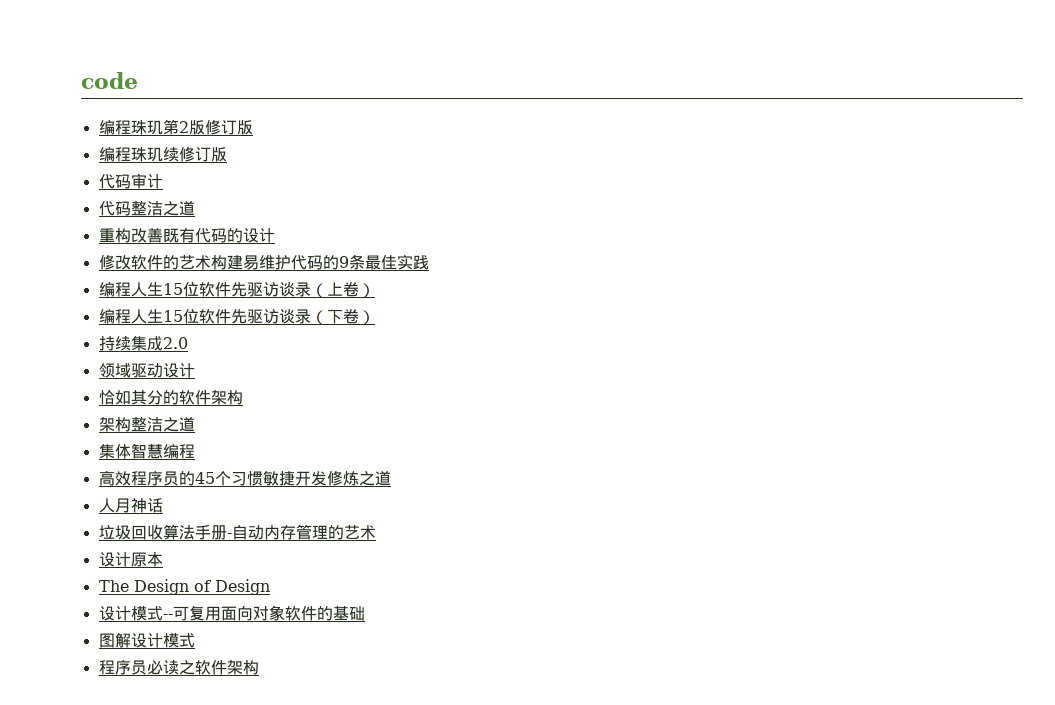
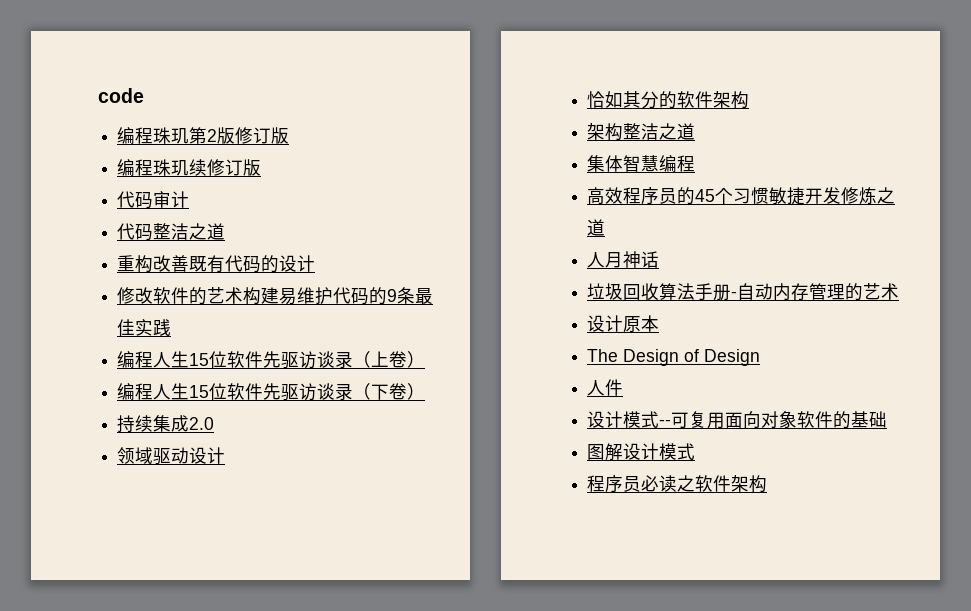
+ 人件

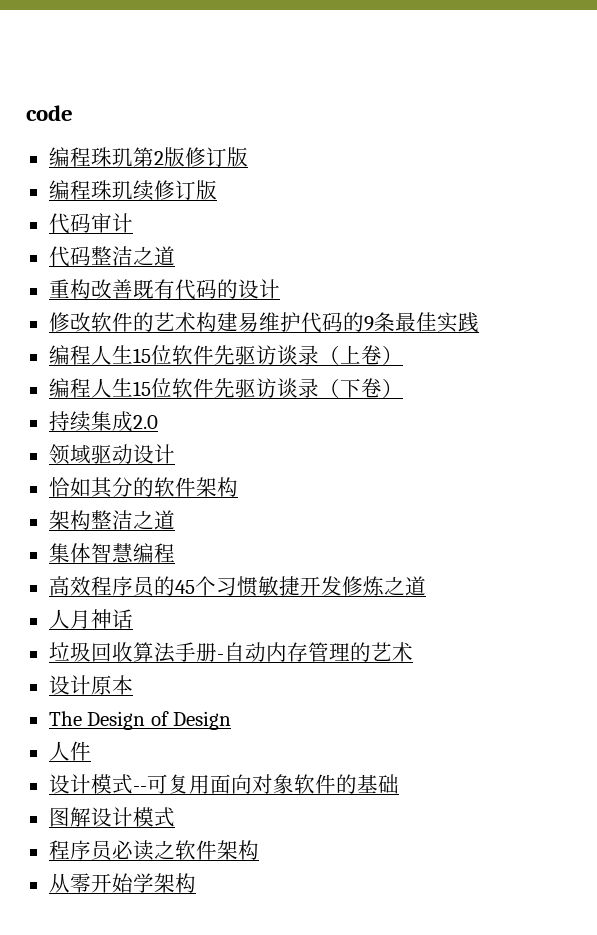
+ 从零开始学架构

